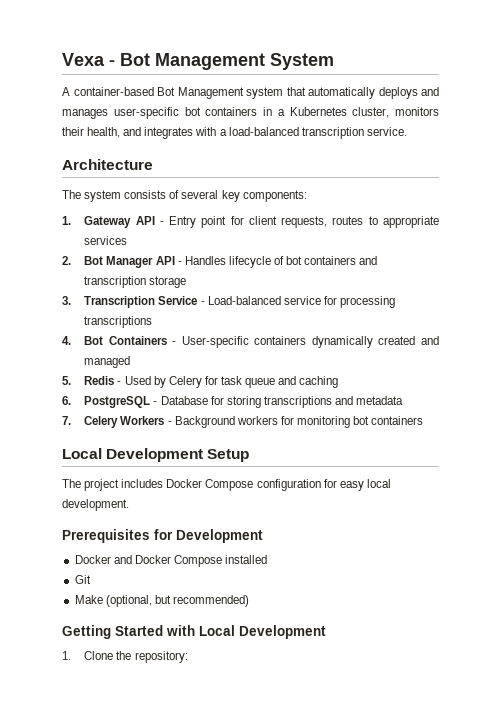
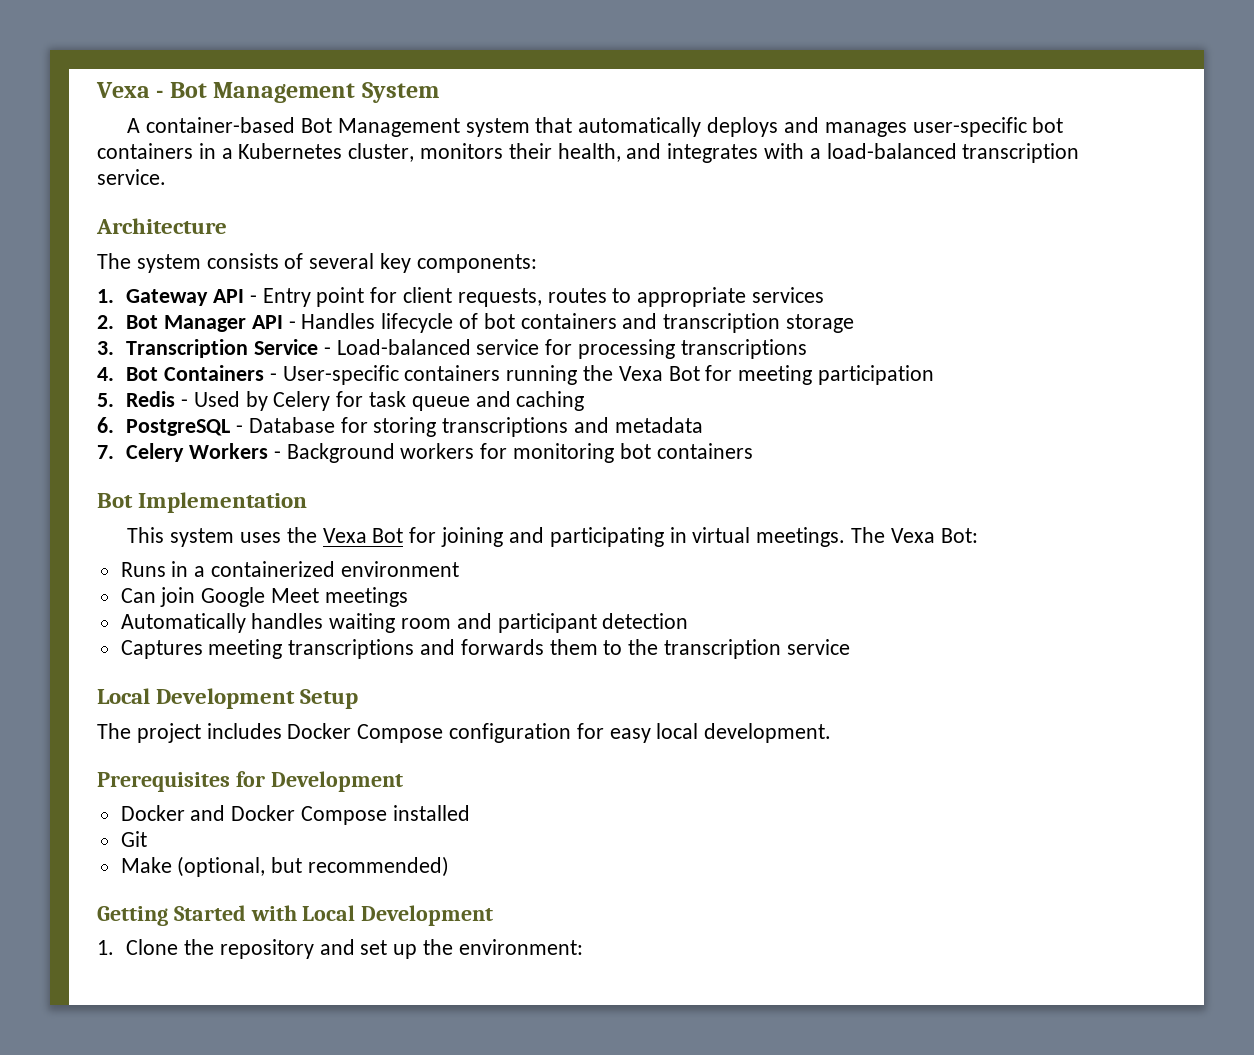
- 4. Bot Containers - User-specific containers dynamically created and managed
+ 4. Bot Containers - User-specific containers running the Vexa Bot for meeting participation
+ Bot Implementation
+ This system uses the Vexa Bot for joining and participating in virtual meetings. The Vexa Bot:
+ Runs in a containerized environment
+ Can join Google Meet meetings
+ Automatically handles waiting room and participant detection
+ Captures meeting transcriptions and forwards them to the transcription service
- 1. Clone the repository:
+ 1. Clone the repository and set up the environment:

